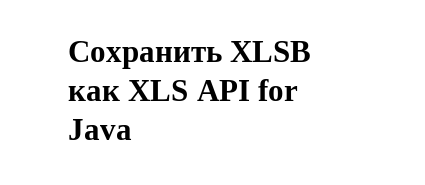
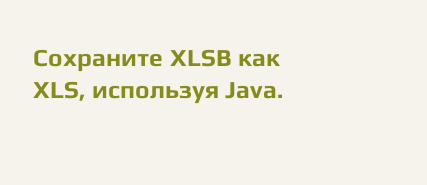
- Сохранить XLSB как XLS API for Java
+ Сохраните XLSB как XLS, используя Java.

